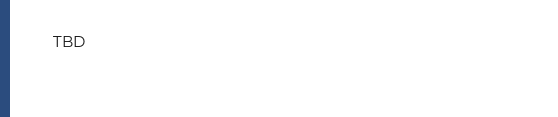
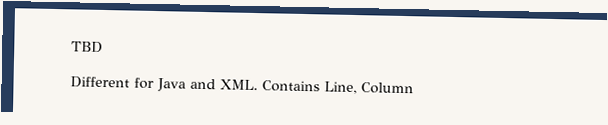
+ Different for Java and XML. Contains Line, Column

